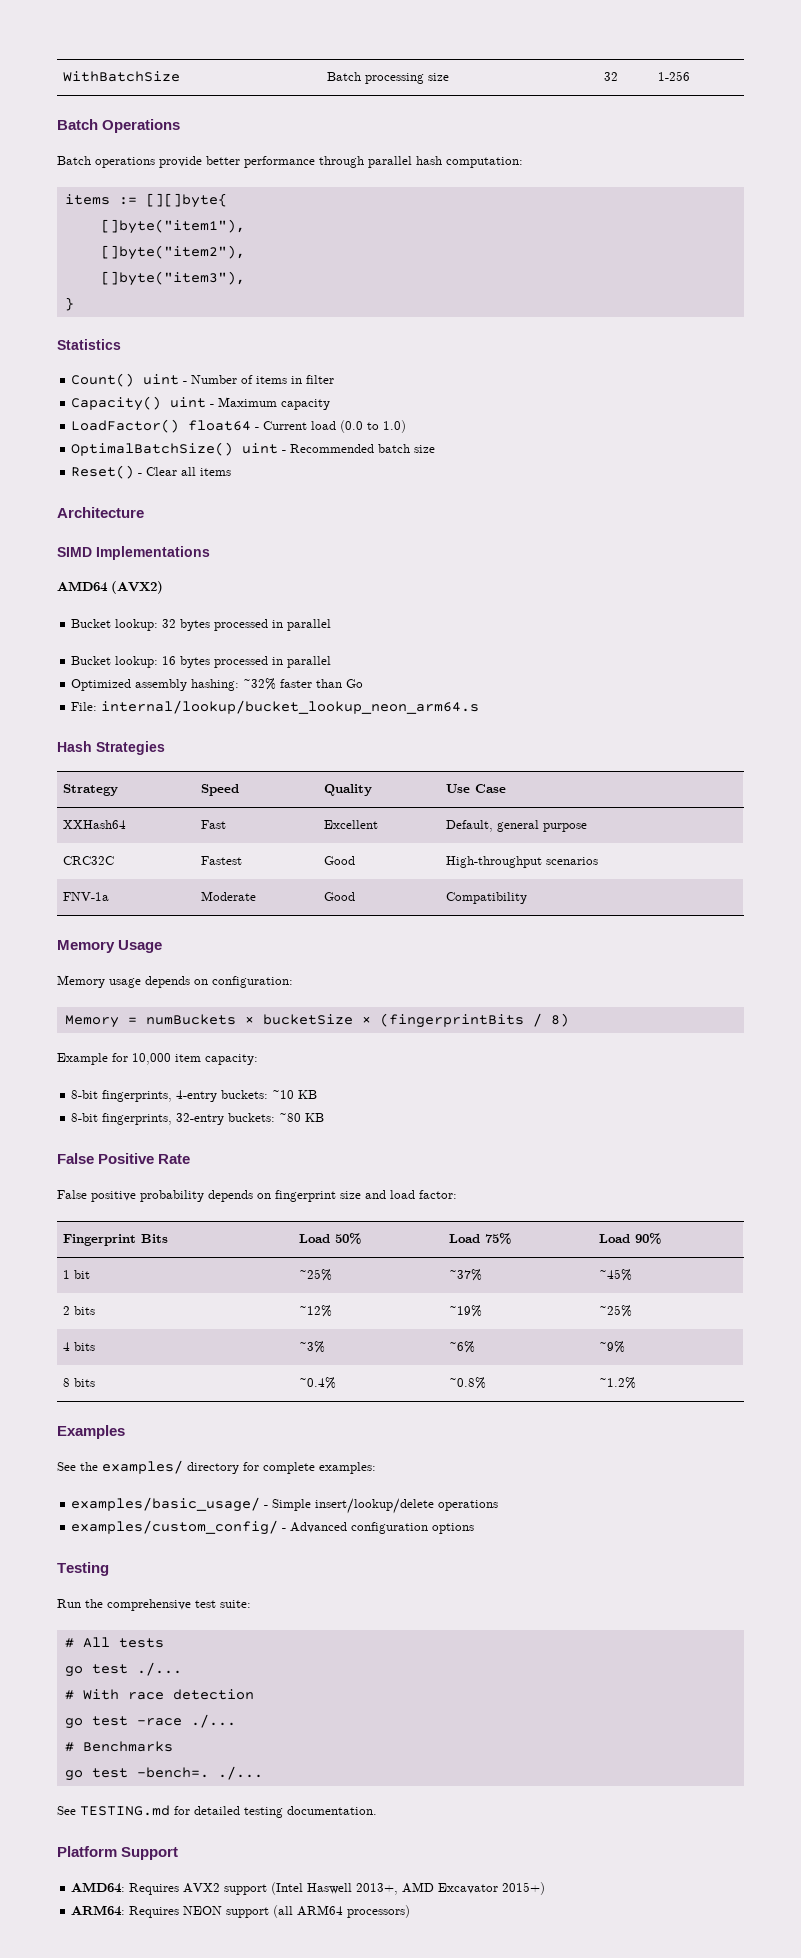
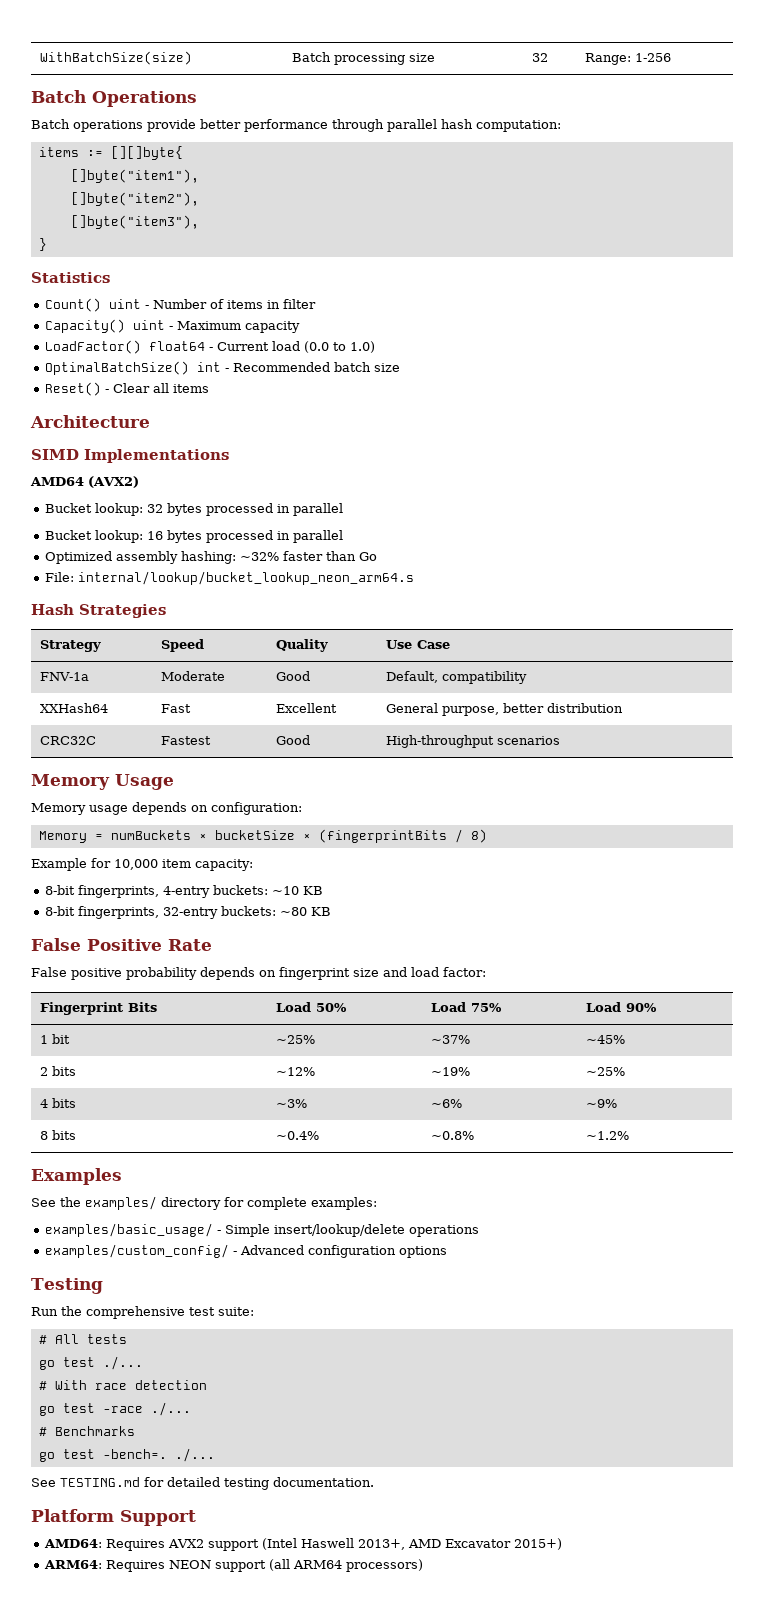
- WithBatchSize | Batch processing size | 32 | 1-256
+ WithBatchSize(size) | Batch processing size | 32 | Range: 1-256
- OptimalBatchSize() uint - Recommended batch size
+ OptimalBatchSize() int - Recommended batch size
+ FNV-1a | Moderate | Good | Default, compatibility
- XXHash64 | Fast | Excellent | Default, general purpose
+ XXHash64 | Fast | Excellent | General purpose, better distribution
- FNV-1a | Moderate | Good | Compatibility

